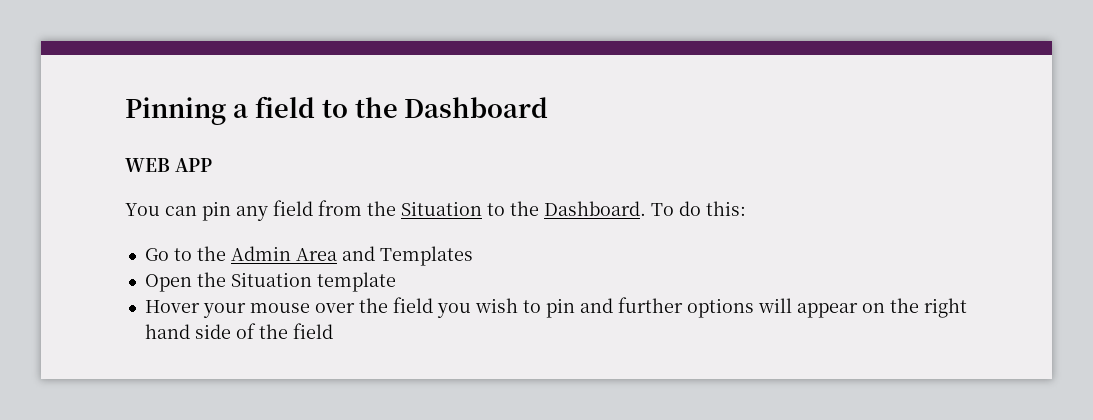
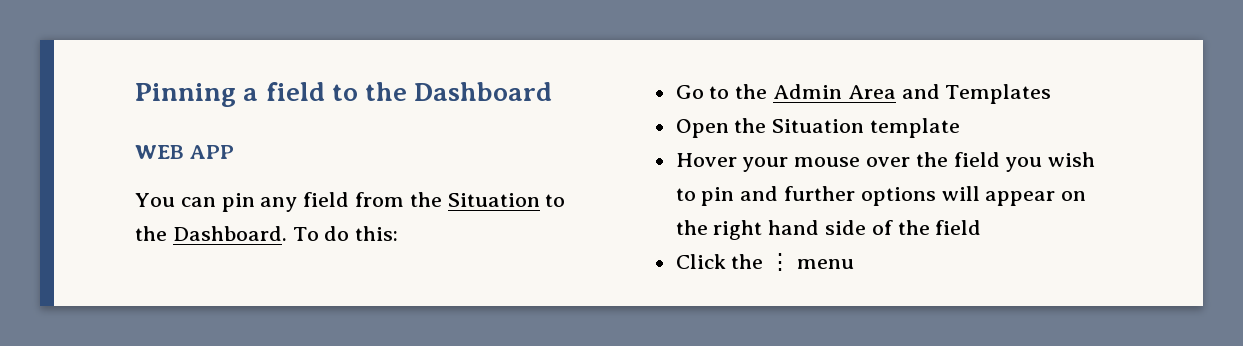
+ Click the ⋮ menu

